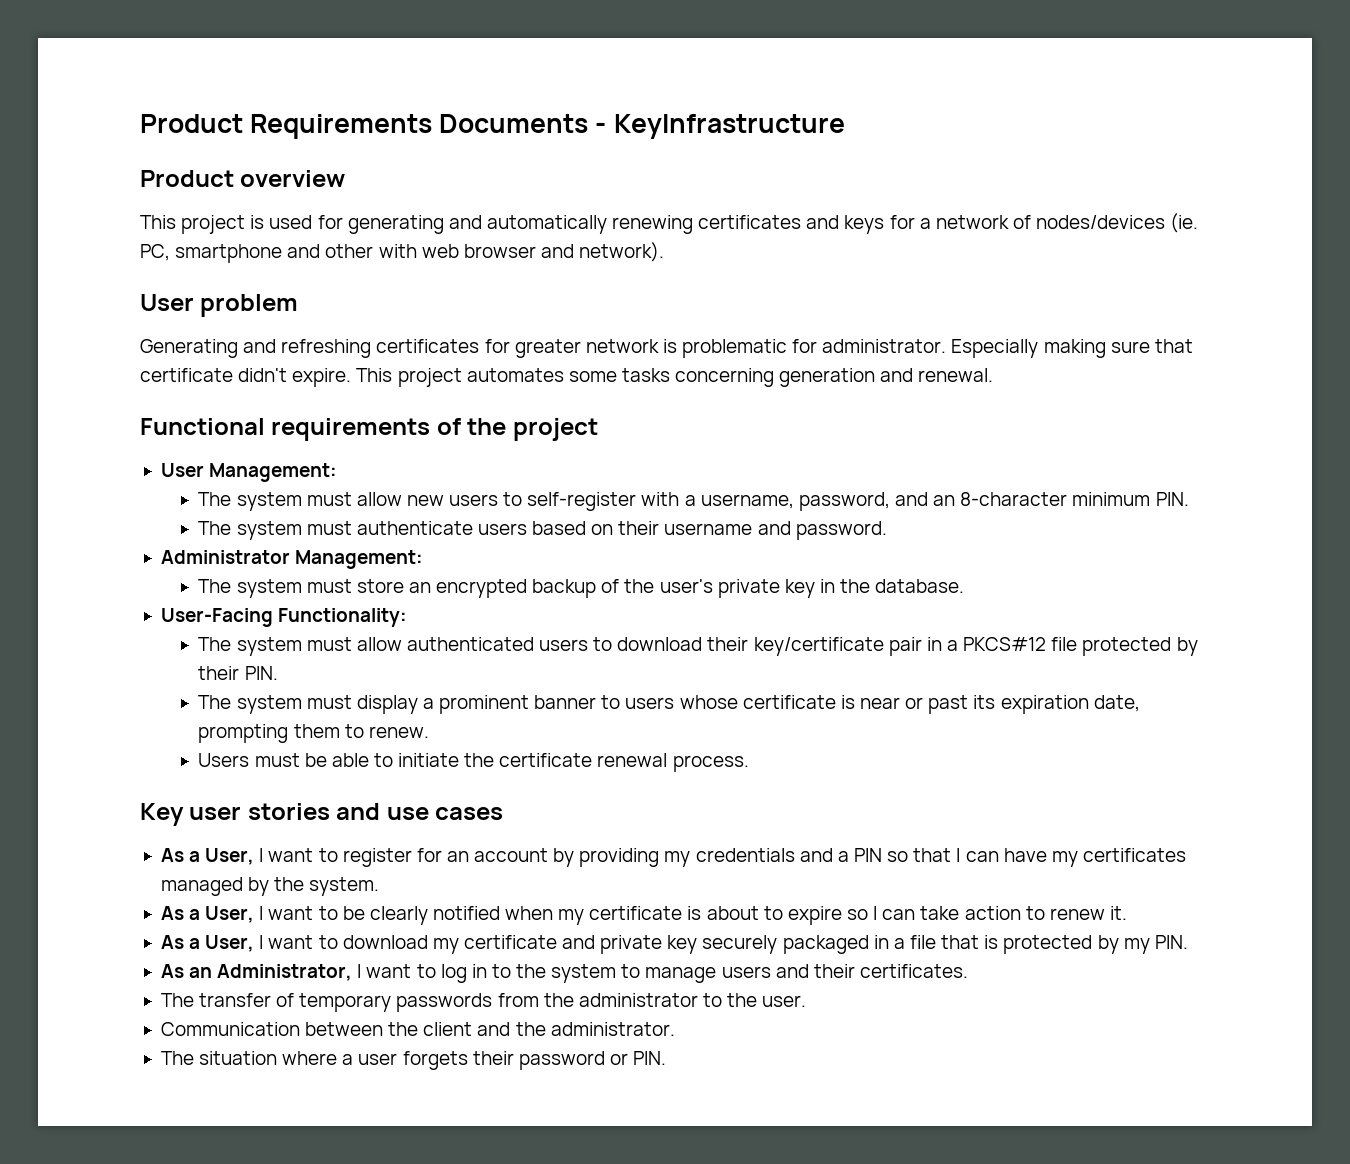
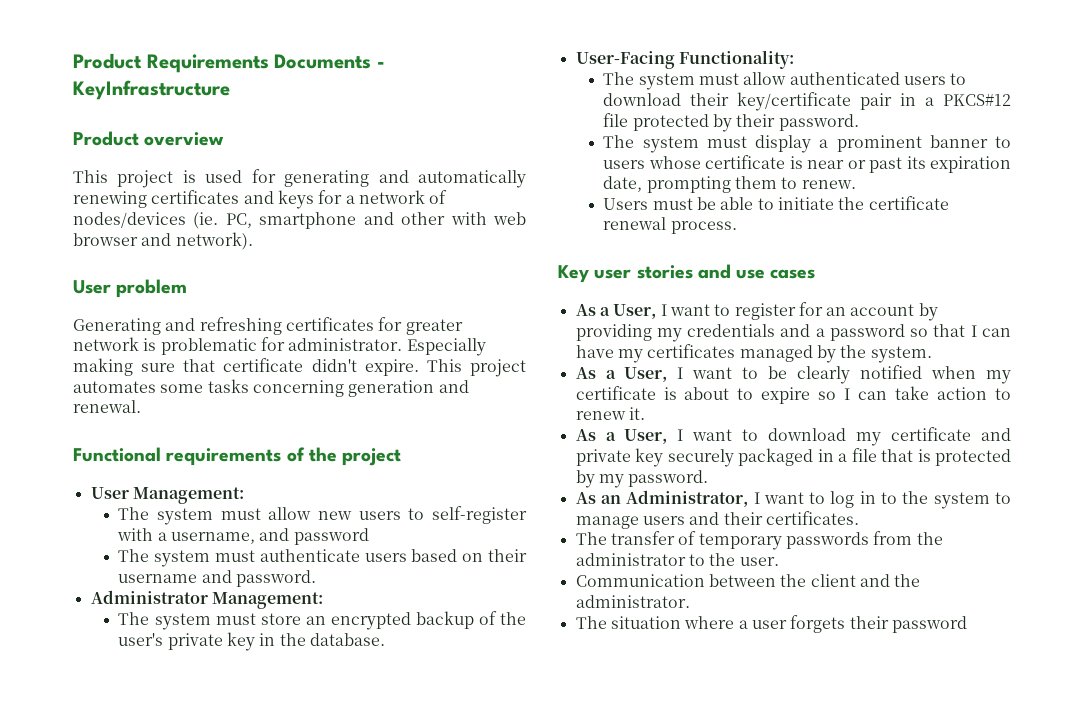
- The system must allow new users to self-register with a username, password, and an 8-character minimum PIN.
+ The system must allow new users to self-register with a username, and password
- The system must allow authenticated users to download their key/certificate pair in a PKCS#12 file protected by their PIN.
+ The system must allow authenticated users to download their key/certificate pair in a PKCS#12 file protected by their password.
- As a User, I want to register for an account by providing my credentials and a PIN so that I can have my certificates managed by the system.
+ As a User, I want to register for an account by providing my credentials and a password so that I can have my certificates managed by the system.
- As a User, I want to download my certificate and private key securely packaged in a file that is protected by my PIN.
+ As a User, I want to download my certificate and private key securely packaged in a file that is protected by my password.
- The situation where a user forgets their password or PIN.
+ The situation where a user forgets their password

